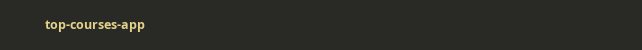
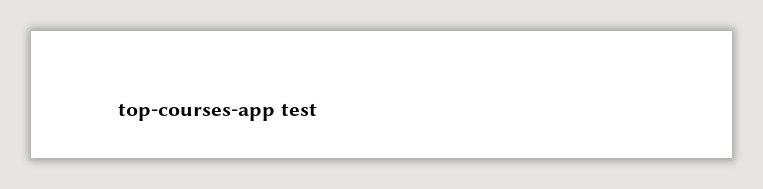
- top-courses-app
+ top-courses-app test

